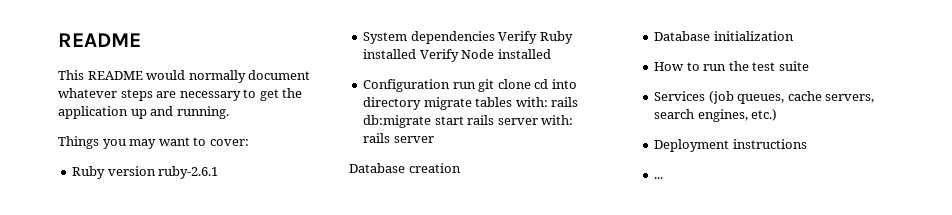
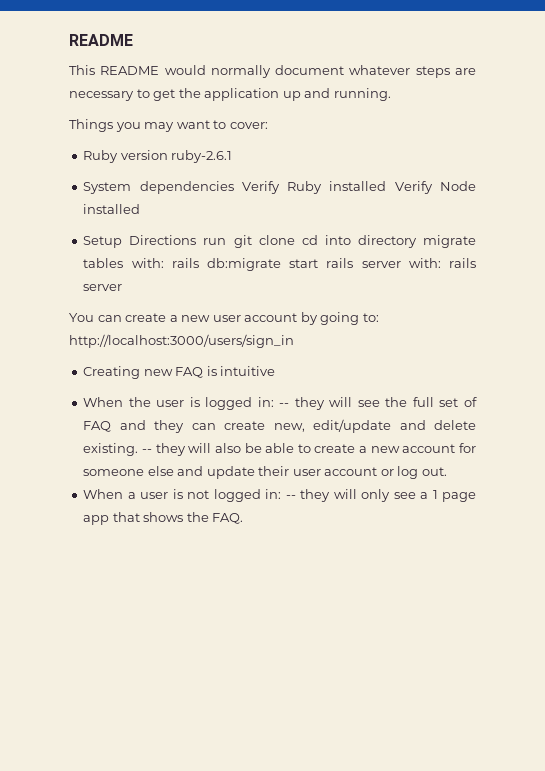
- Configuration run git clone cd into directory migrate tables with: rails db:migrate start rails server with: rails server
+ Setup Directions run git clone cd into directory migrate tables with: rails db:migrate start rails server with: rails server
- Database creation
- Database initialization
- How to run the test suite
- Services (job queues, cache servers, search engines, etc.)
- Deployment instructions
- ...
+ You can create a new user account by going to: http://localhost:3000/users/sign_in
+ Creating new FAQ is intuitive
+ When the user is logged in: -- they will see the full set of FAQ and they can create new, edit/update and delete existing. -- they will also be able to create a new account for someone else and update their user account or log out.
+ When a user is not logged in: -- they will only see a 1 page app that shows the FAQ.

